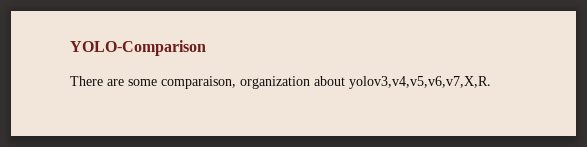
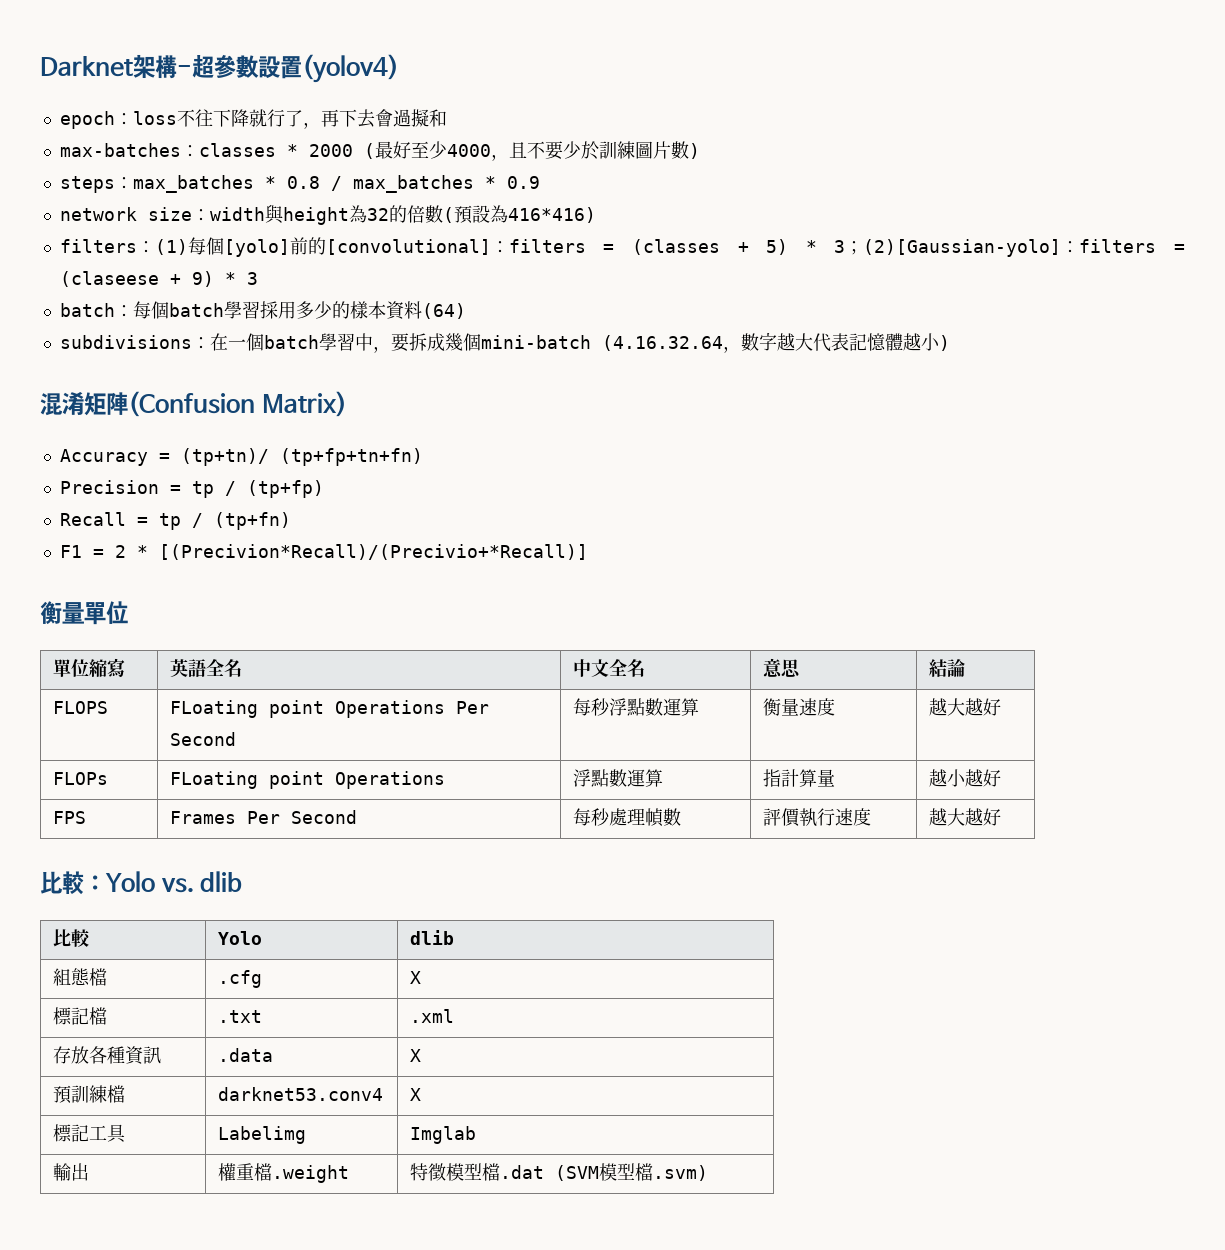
- YOLO-Comparison
- There are some comparaison, organization about yolov3,v4,v5,v6,v7,X,R.
+ Darknet架構-超參數設置(yolov4)
+ epoch：loss不往下降就行了，再下去會過擬和
+ max-batches：classes * 2000 (最好至少4000，且不要少於訓練圖片數)
+ steps：max_batches * 0.8 / max_batches * 0.9
+ network size：width與height為32的倍數(預設為416*416)
+ filters：(1)每個[yolo]前的[convolutional]：filters = (classes + 5) * 3；(2)[Gaussian-yolo]：filters = (claseese + 9) * 3
+ batch：每個batch學習採用多少的樣本資料(64)
+ subdivisions：在一個batch學習中，要拆成幾個mini-batch (4.16.32.64，數字越大代表記憶體越小)
+ 混淆矩陣(Confusion Matrix)
+ Accuracy = (tp+tn)/ (tp+fp+tn+fn)
+ Precision = tp / (tp+fp)
+ Recall = tp / (tp+fn)
+ F1 = 2 * [(Precivion*Recall)/(Precivio+*Recall)]
+ 衡量單位
+ 單位縮寫 | 英語全名 | 中文全名 | 意思 | 結論
+ FLOPS | FLoating point Operations Per Second | 每秒浮點數運算 | 衡量速度 | 越大越好
+ FLOPs | FLoating point Operations | 浮點數運算 | 指計算量 | 越小越好
+ FPS | Frames Per Second | 每秒處理幀數 | 評價執行速度 | 越大越好
+ 比較：Yolo vs. dlib
+ 比較 | Yolo | dlib
+ 組態檔 | .cfg | X
+ 標記檔 | .txt | .xml
+ 存放各種資訊 | .data | X
+ 預訓練檔 | darknet53.conv4 | X
+ 標記工具 | Labelimg | Imglab
+ 輸出 | 權重檔.weight | 特徵模型檔.dat (SVM模型檔.svm)

